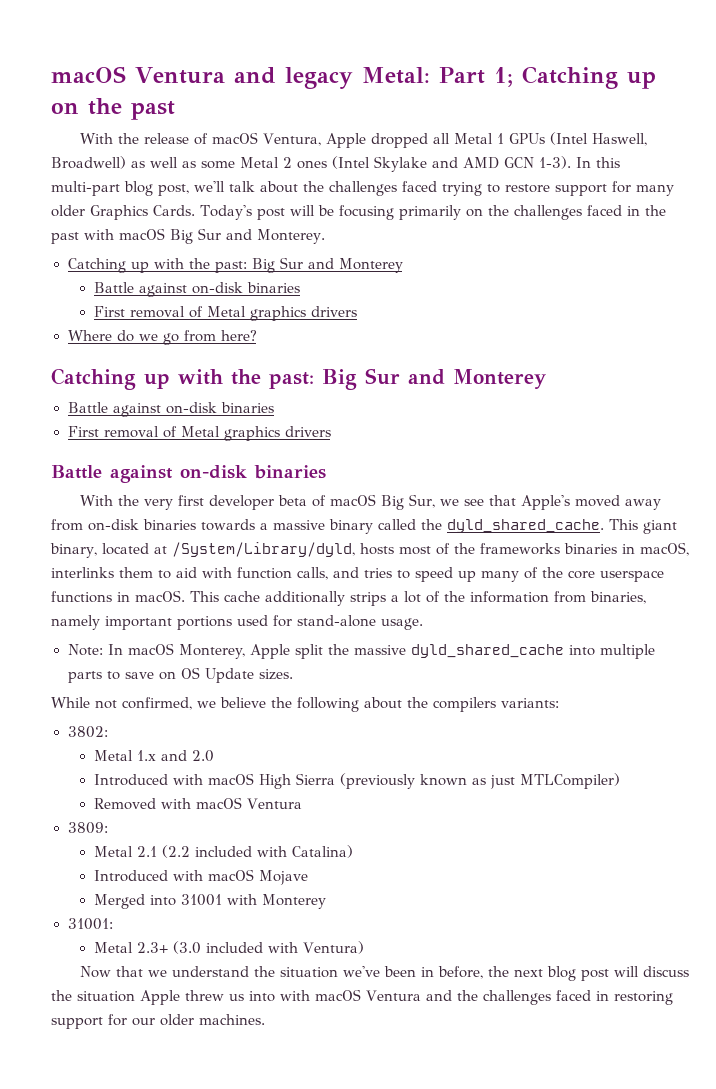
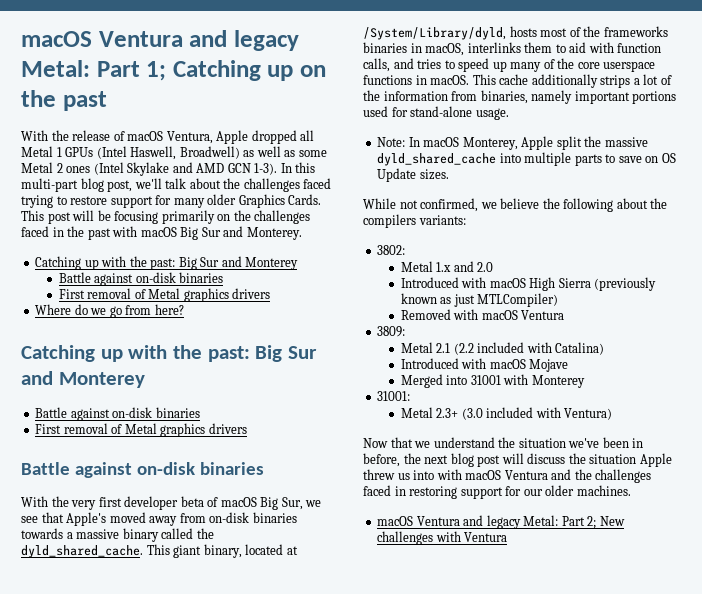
- Today's post will be focusing primarily on the challenges faced in the past with macOS Big Sur and Monterey.
+ This post will be focusing primarily on the challenges faced in the past with macOS Big Sur and Monterey.
+ macOS Ventura and legacy Metal: Part 2; New challenges with Ventura

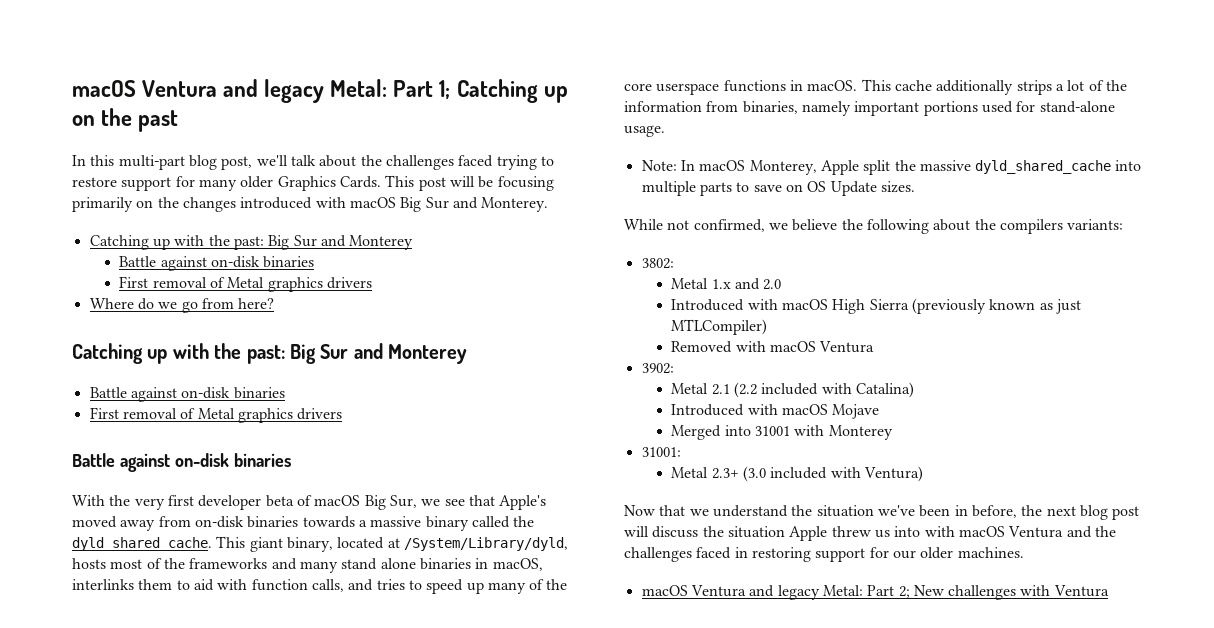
- With the release of macOS Ventura, Apple dropped all Metal 1 GPUs (Intel Haswell, Broadwell) as well as some Metal 2 ones (Intel Skylake and AMD GCN 1-3).
- This post will be focusing primarily on the challenges faced in the past with macOS Big Sur and Monterey.
+ This post will be focusing primarily on the changes introduced with macOS Big Sur and Monterey.
- This giant binary, located at /System/Library/dyld, hosts most of the frameworks binaries in macOS, interlinks them to aid with function calls, and tries to speed up many of the core userspace functions in macOS.
+ This giant binary, located at /System/Library/dyld, hosts most of the frameworks and many stand alone binaries in macOS, interlinks them to aid with function calls, and tries to speed up many of the core userspace functions in macOS.
- 3809:
+ 3902:

